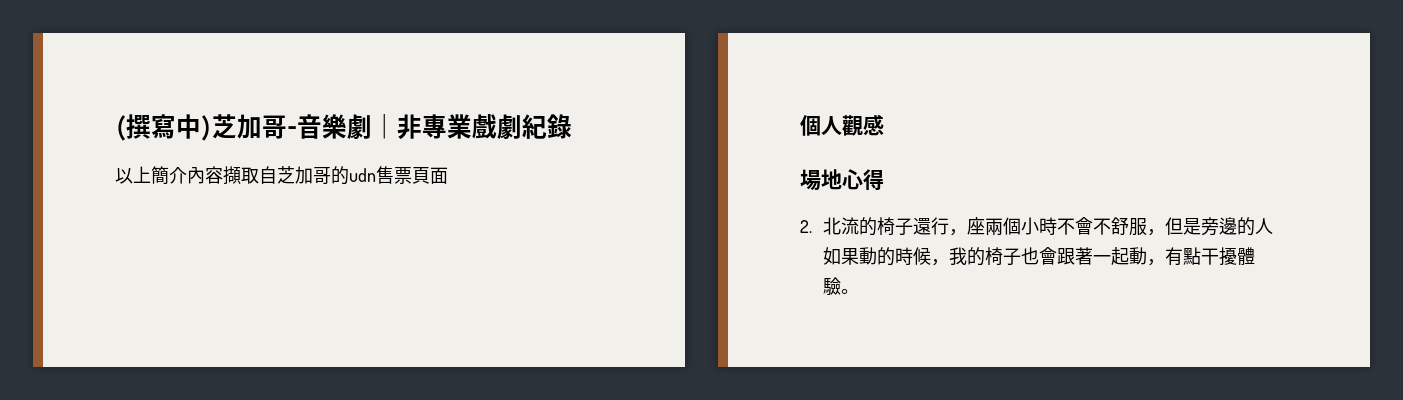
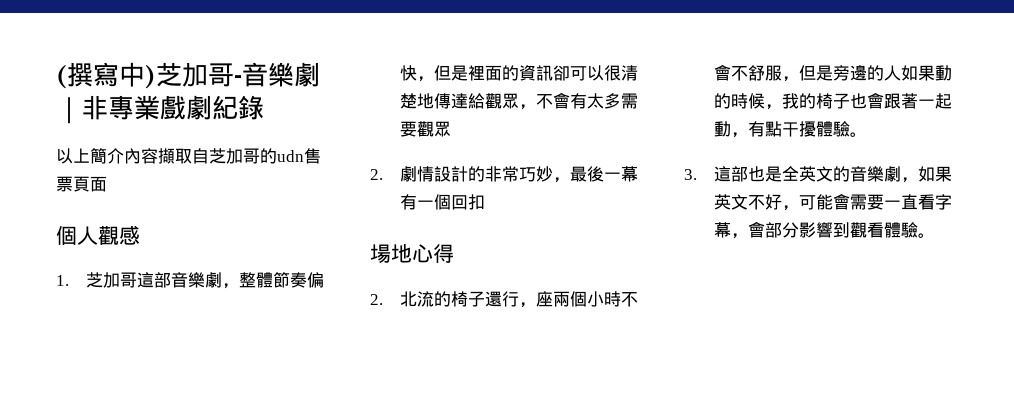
+ 1.芝加哥這部音樂劇，整體節奏偏快，但是裡面的資訊卻可以很清楚地傳達給觀眾，不會有太多需要觀眾
+ 2.劇情設計的非常巧妙，最後一幕有一個回扣
+ 3.這部也是全英文的音樂劇，如果英文不好，可能會需要一直看字幕，會部分影響到觀看體驗。

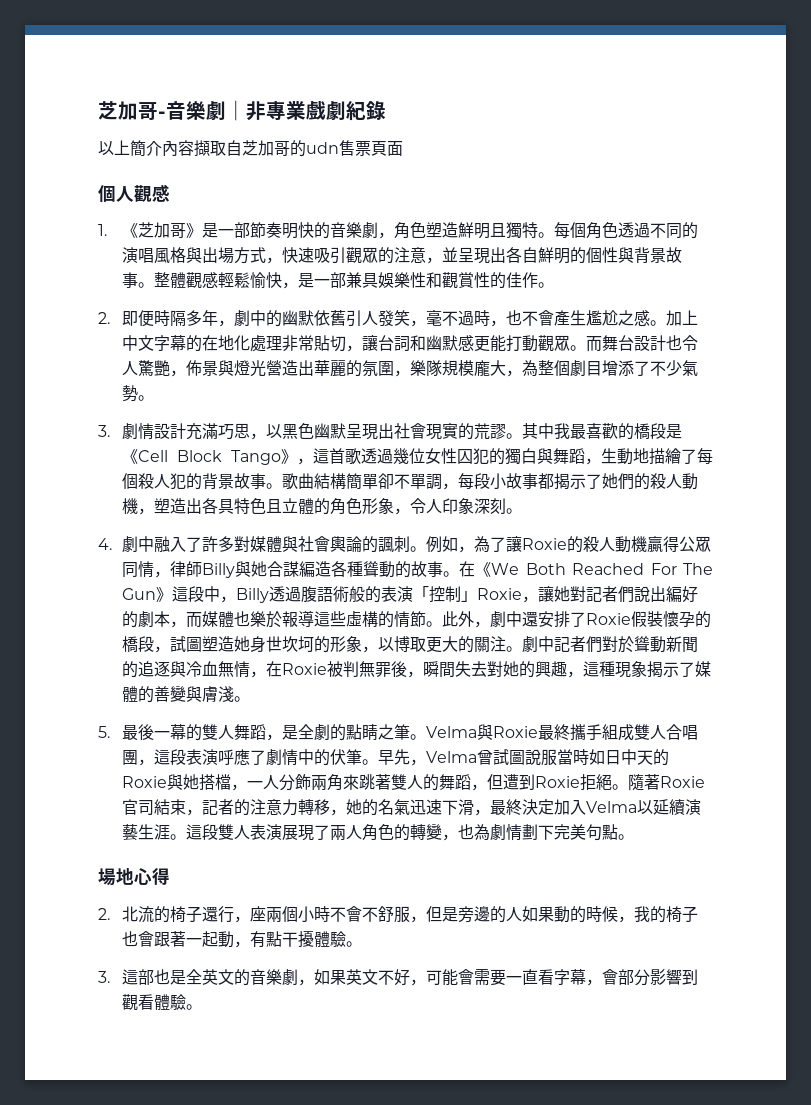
- (撰寫中)芝加哥-音樂劇｜非專業戲劇紀錄
+ 芝加哥-音樂劇｜非專業戲劇紀錄
- 1.芝加哥這部音樂劇，整體節奏偏快，但是裡面的資訊卻可以很清楚地傳達給觀眾，不會有太多需要觀眾
- 2.劇情設計的非常巧妙，最後一幕有一個回扣
+ 1.《芝加哥》是一部節奏明快的音樂劇，角色塑造鮮明且獨特。每個角色透過不同的演唱風格與出場方式，快速吸引觀眾的注意，並呈現出各自鮮明的個性與背景故事。整體觀感輕鬆愉快，是一部兼具娛樂性和觀賞性的佳作。
+ 2.即便時隔多年，劇中的幽默依舊引人發笑，毫不過時，也不會產生尷尬之感。加上中文字幕的在地化處理非常貼切，讓台詞和幽默感更能打動觀眾。而舞台設計也令人驚艷，佈景與燈光營造出華麗的氛圍，樂隊規模龐大，為整個劇目增添了不少氣勢。
+ 3.劇情設計充滿巧思，以黑色幽默呈現出社會現實的荒謬。其中我最喜歡的橋段是《Cell Block Tango》，這首歌透過幾位女性囚犯的獨白與舞蹈，生動地描繪了每個殺人犯的背景故事。歌曲結構簡單卻不單調，每段小故事都揭示了她們的殺人動機，塑造出各具特色且立體的角色形象，令人印象深刻。
+ 4.劇中融入了許多對媒體與社會輿論的諷刺。例如，為了讓Roxie的殺人動機贏得公眾同情，律師Billy與她合謀編造各種聳動的故事。在《We Both Reached For The Gun》這段中，Billy透過腹語術般的表演「控制」Roxie，讓她對記者們說出編好的劇本，而媒體也樂於報導這些虛構的情節。此外，劇中還安排了Roxie假裝懷孕的橋段，試圖塑造她身世坎坷的形象，以博取更大的關注。劇中記者們對於聳動新聞的追逐與冷血無情，在Roxie被判無罪後，瞬間失去對她的興趣，這種現象揭示了媒體的善變與膚淺。
+ 5.最後一幕的雙人舞蹈，是全劇的點睛之筆。Velma與Roxie最終攜手組成雙人合唱團，這段表演呼應了劇情中的伏筆。早先，Velma曾試圖說服當時如日中天的Roxie與她搭檔，一人分飾兩角來跳著雙人的舞蹈，但遭到Roxie拒絕。隨著Roxie官司結束，記者的注意力轉移，她的名氣迅速下滑，最終決定加入Velma以延續演藝生涯。這段雙人表演展現了兩人角色的轉變，也為劇情劃下完美句點。

